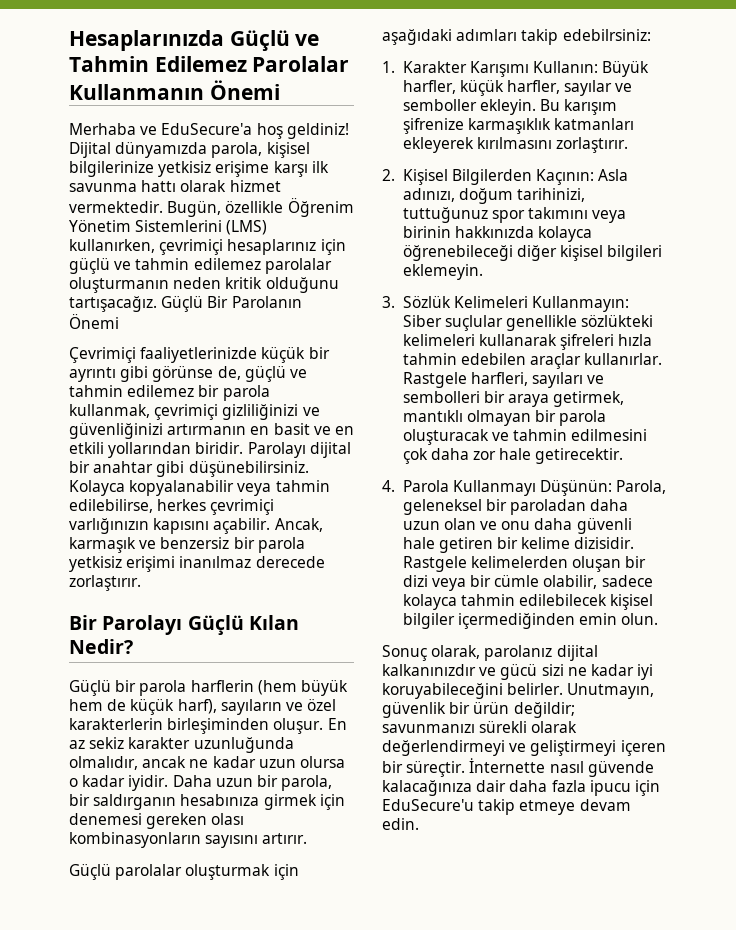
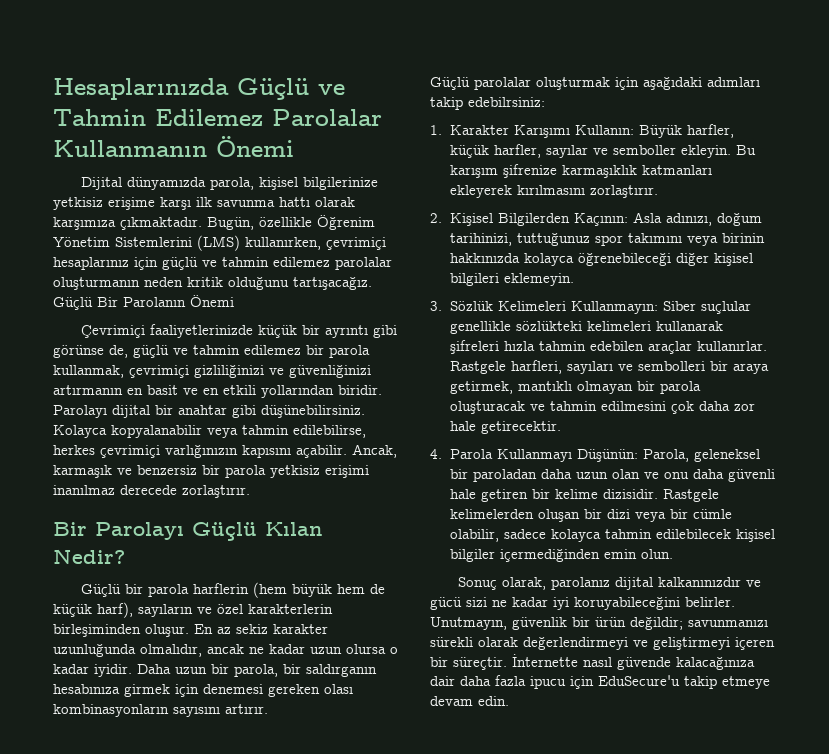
- Merhaba ve EduSecure'a hoş geldiniz! Dijital dünyamızda parola, kişisel bilgilerinize yetkisiz erişime karşı ilk savunma hattı olarak hizmet vermektedir.
+ Dijital dünyamızda parola, kişisel bilgilerinize yetkisiz erişime karşı ilk savunma hattı olarak karşımıza çıkmaktadır.

